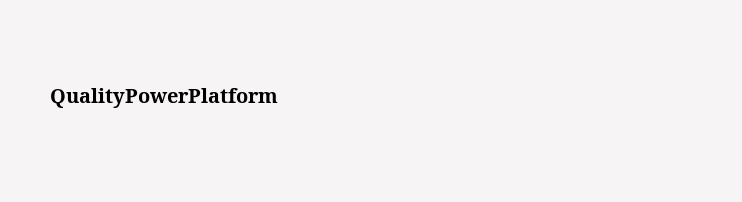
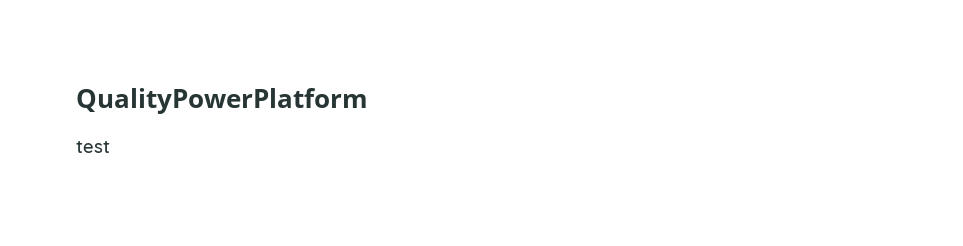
+ test

